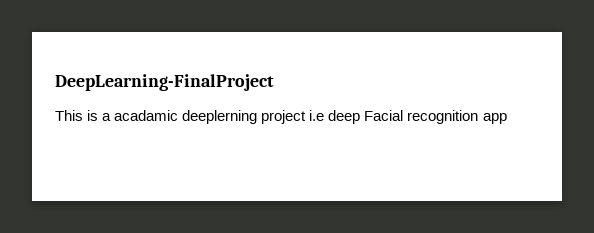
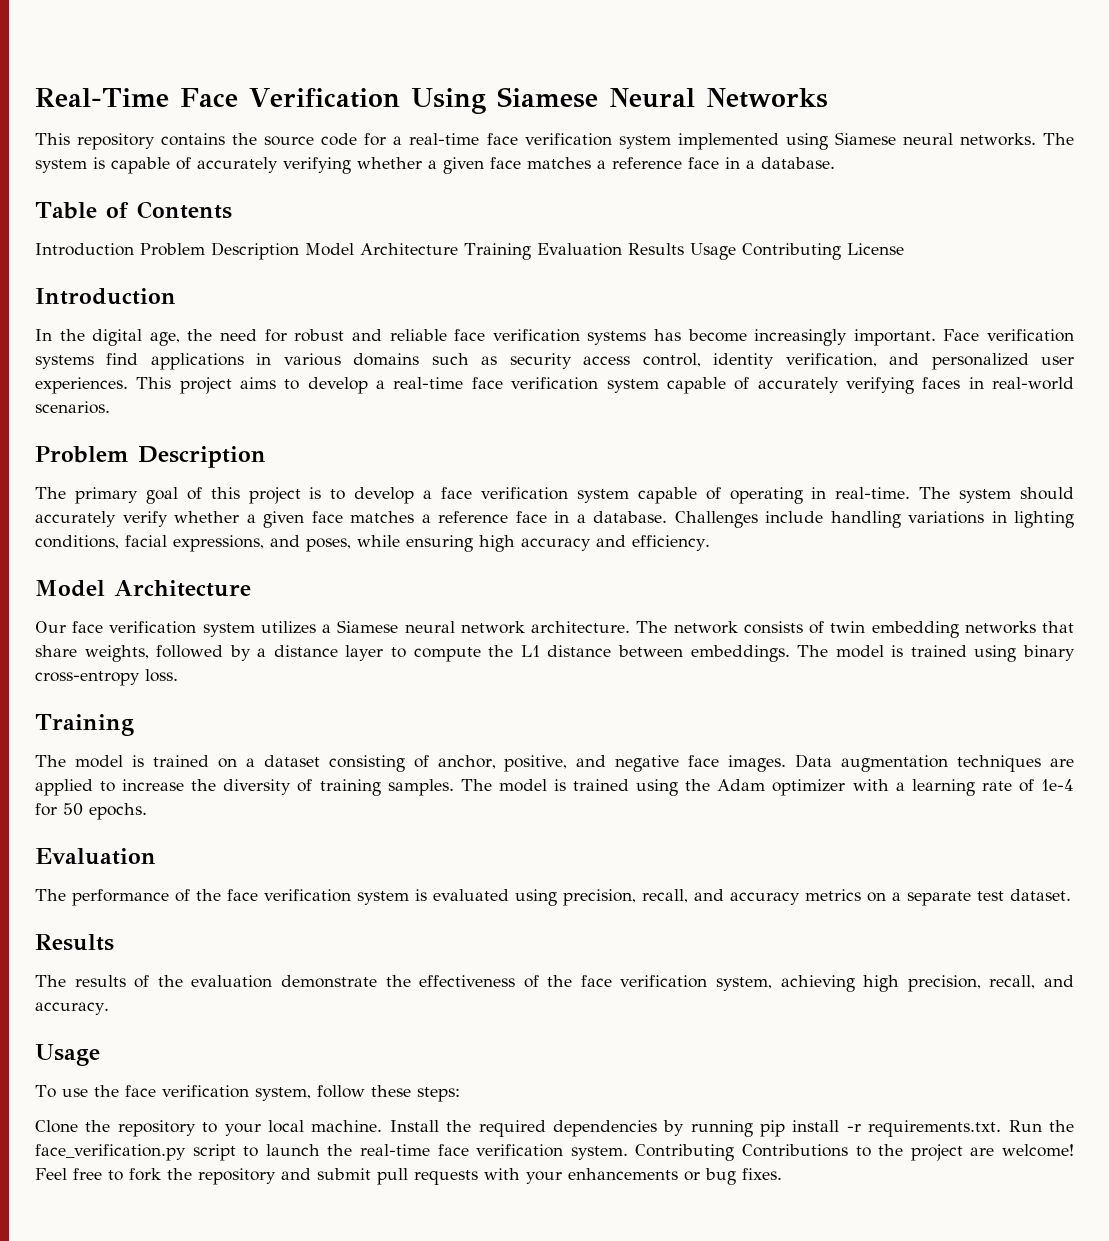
- DeepLearning-FinalProject
- This is a acadamic deeplerning project i.e deep Facial recognition app
+ Real-Time Face Verification Using Siamese Neural Networks
+ This repository contains the source code for a real-time face verification system implemented using Siamese neural networks. The system is capable of accurately verifying whether a given face matches a reference face in a database.
+ Table of Contents
+ Introduction Problem Description Model Architecture Training Evaluation Results Usage Contributing License
+ Introduction
+ In the digital age, the need for robust and reliable face verification systems has become increasingly important. Face verification systems find applications in various domains such as security access control, identity verification, and personalized user experiences. This project aims to develop a real-time face verification system capable of accurately verifying faces in real-world scenarios.
+ Problem Description
+ The primary goal of this project is to develop a face verification system capable of operating in real-time. The system should accurately verify whether a given face matches a reference face in a database. Challenges include handling variations in lighting conditions, facial expressions, and poses, while ensuring high accuracy and efficiency.
+ Model Architecture
+ Our face verification system utilizes a Siamese neural network architecture. The network consists of twin embedding networks that share weights, followed by a distance layer to compute the L1 distance between embeddings. The model is trained using binary cross-entropy loss.
+ Training
+ The model is trained on a dataset consisting of anchor, positive, and negative face images. Data augmentation techniques are applied to increase the diversity of training samples. The model is trained using the Adam optimizer with a learning rate of 1e-4 for 50 epochs.
+ Evaluation
+ The performance of the face verification system is evaluated using precision, recall, and accuracy metrics on a separate test dataset.
+ Results
+ The results of the evaluation demonstrate the effectiveness of the face verification system, achieving high precision, recall, and accuracy.
+ Usage
+ To use the face verification system, follow these steps:
+ Clone the repository to your local machine. Install the required dependencies by running pip install -r requirements.txt. Run the face_verification.py script to launch the real-time face verification system. Contributing Contributions to the project are welcome! Feel free to fork the repository and submit pull requests with your enhancements or bug fixes.

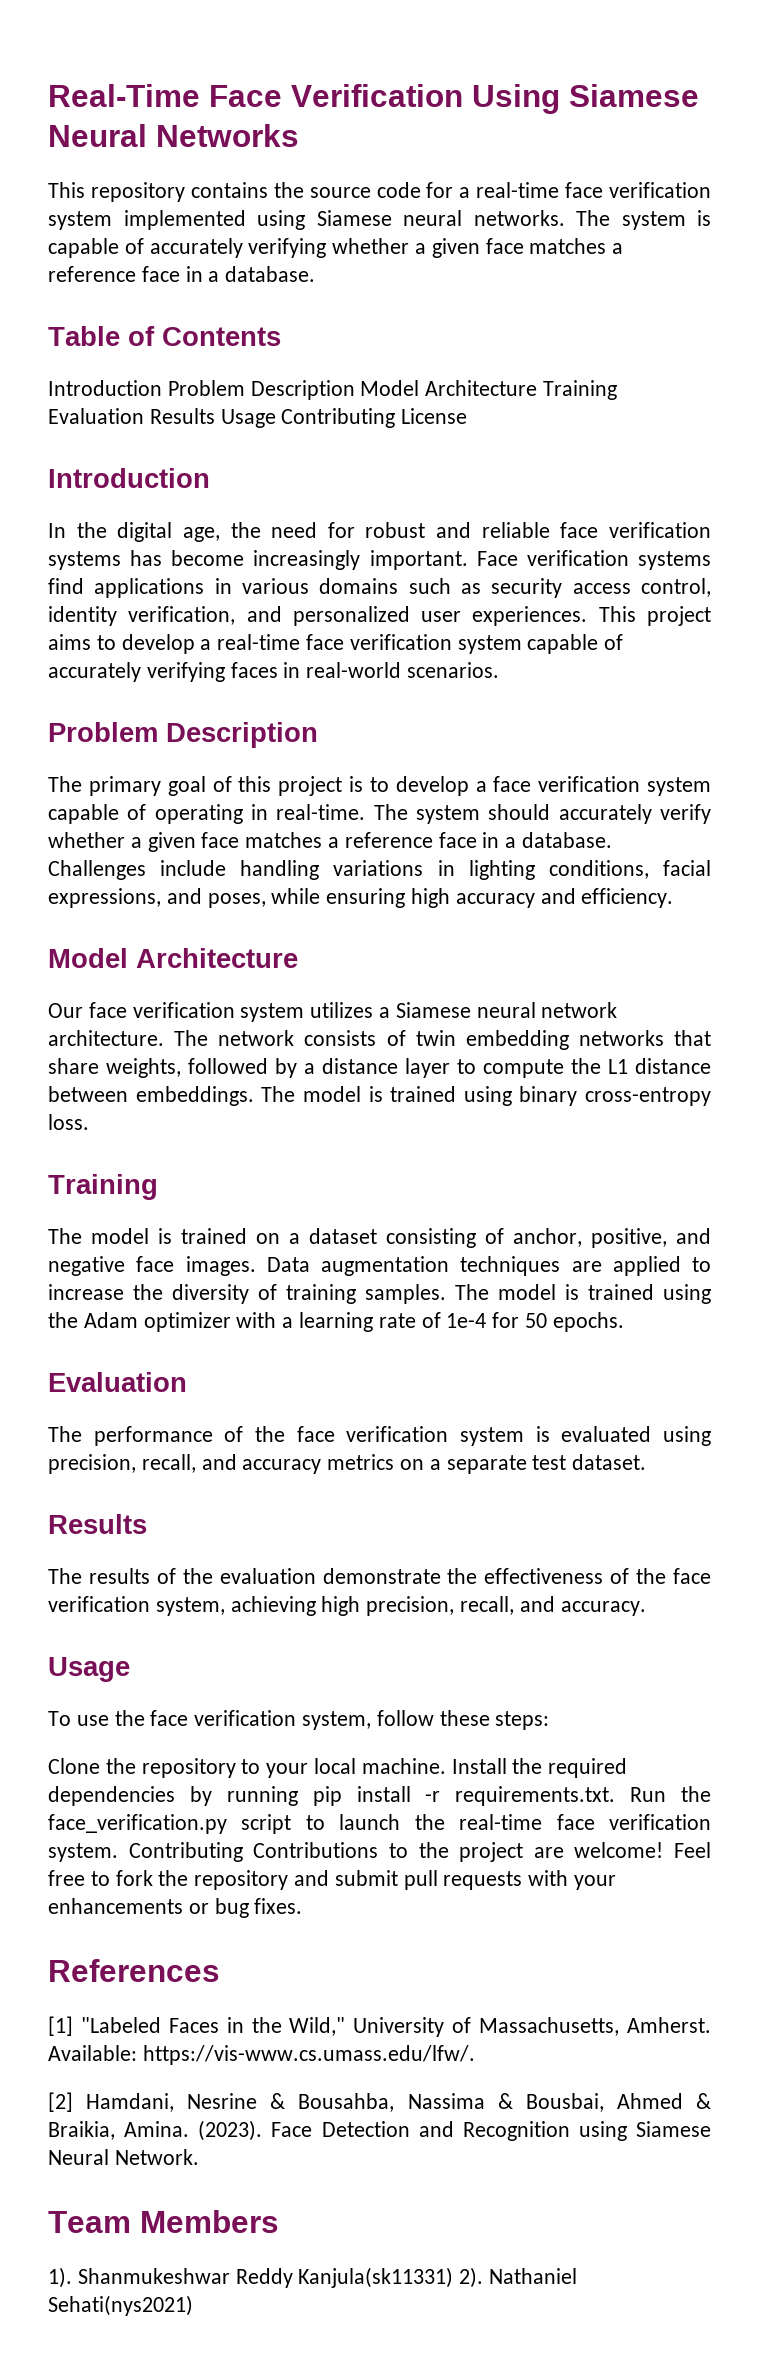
+ References
+ [1] "Labeled Faces in the Wild," University of Massachusetts, Amherst. Available: https://vis-www.cs.umass.edu/lfw/.
+ [2] Hamdani, Nesrine & Bousahba, Nassima & Bousbai, Ahmed & Braikia, Amina. (2023). Face Detection and Recognition using Siamese Neural Network.
+ Team Members
+ 1). Shanmukeshwar Reddy Kanjula(sk11331) 2). Nathaniel Sehati(nys2021)

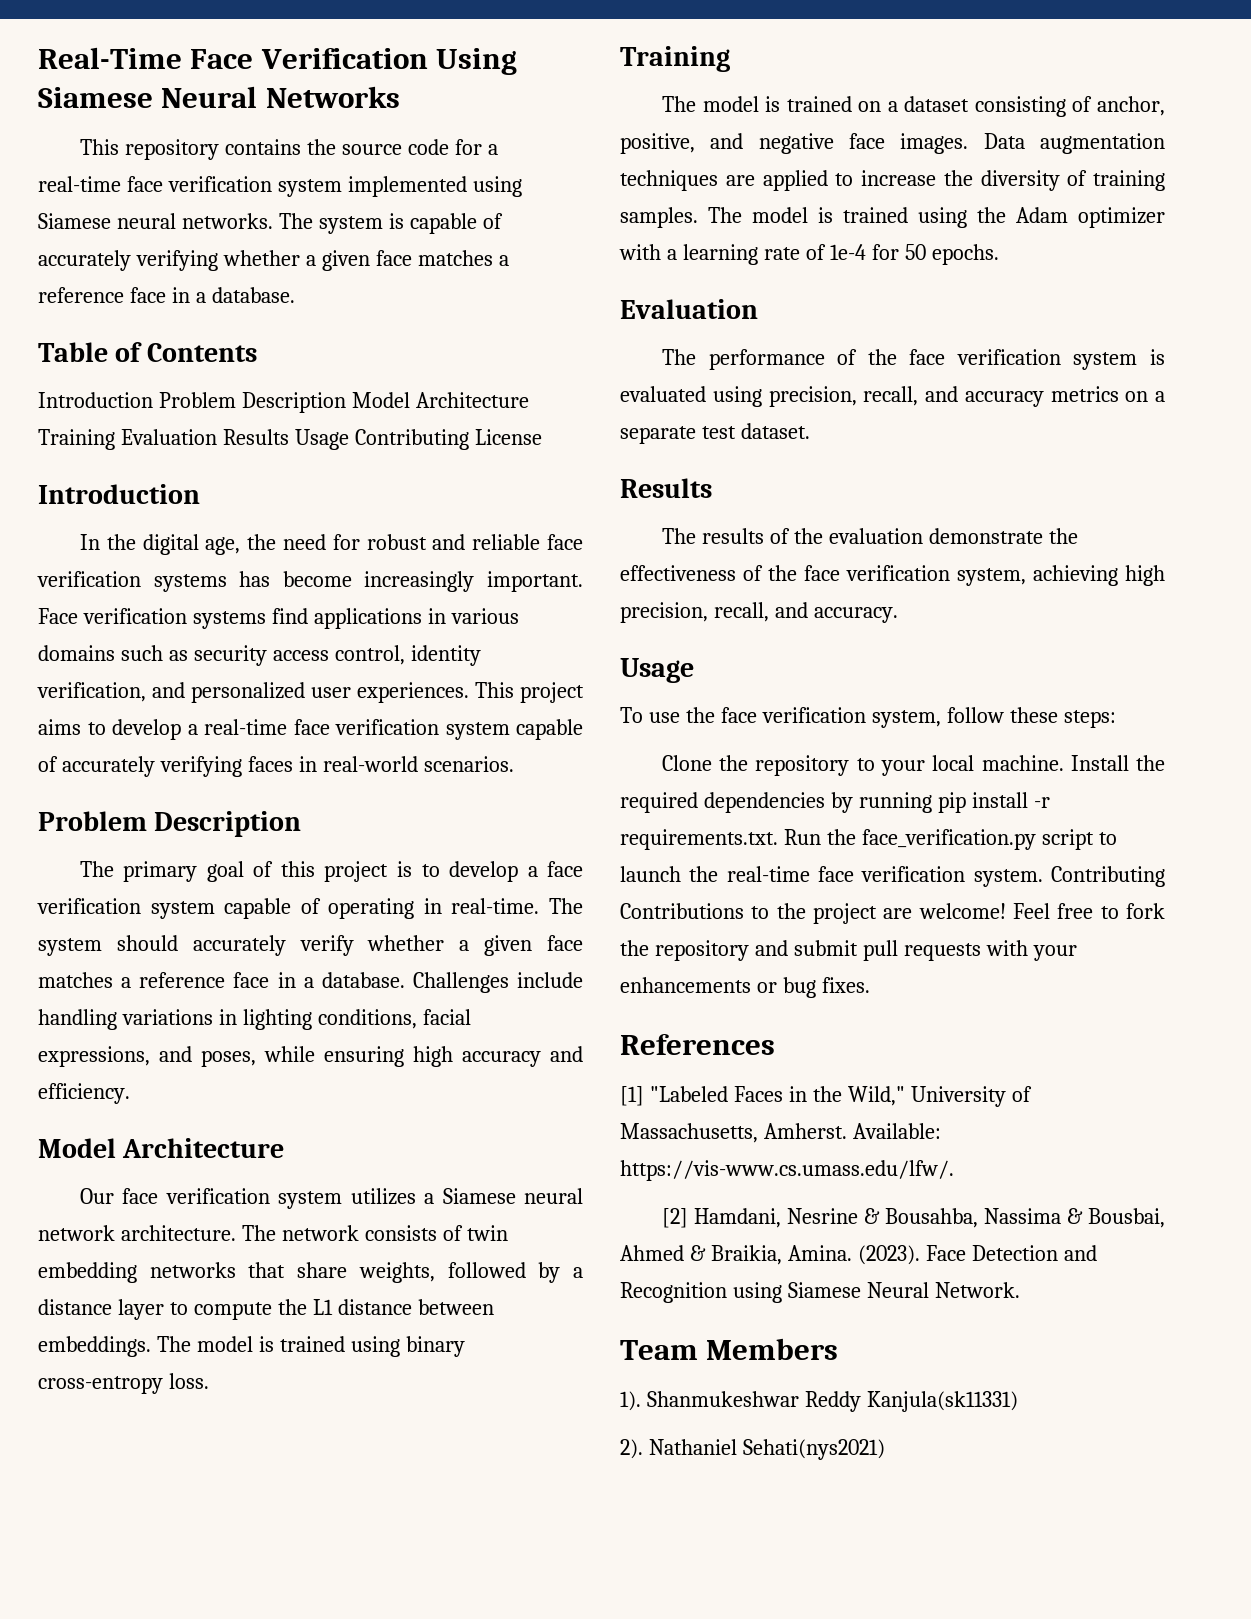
- Shanmukeshwar Reddy Kanjula(sk11331) 2).
+ Shanmukeshwar Reddy Kanjula(sk11331)
+ 2).

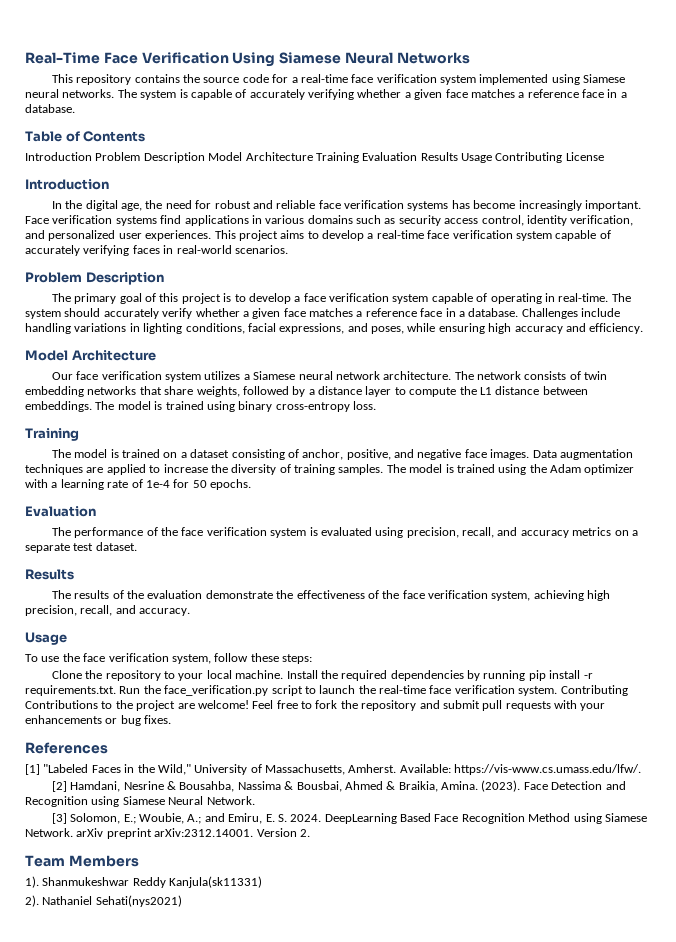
+ [3] Solomon, E.; Woubie, A.; and Emiru, E. S. 2024. DeepLearning Based Face Recognition Method using Siamese Network. arXiv preprint arXiv:2312.14001. Version 2.

